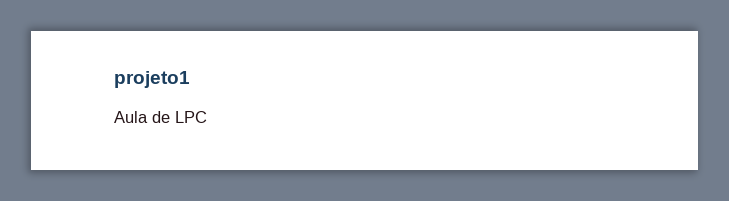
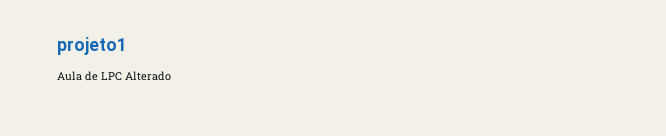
- Aula de LPC
+ Aula de LPC Alterado

